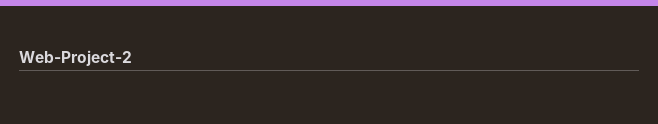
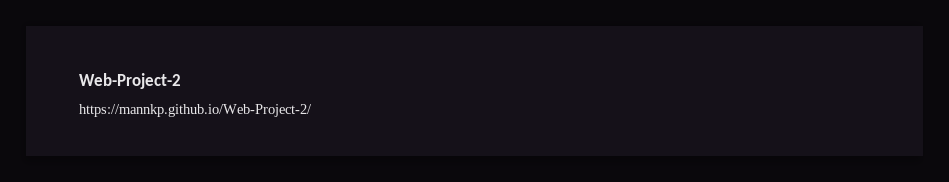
+ https://mannkp.github.io/Web-Project-2/

